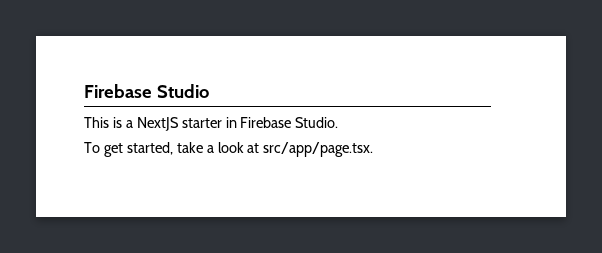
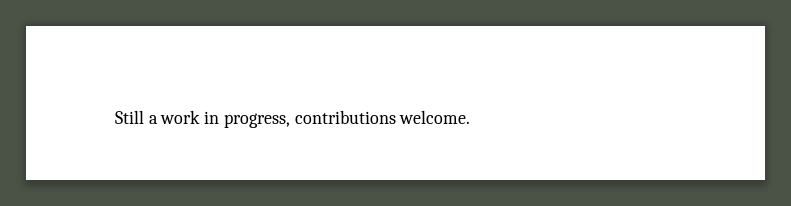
- Firebase Studio
- This is a NextJS starter in Firebase Studio.
- To get started, take a look at src/app/page.tsx.
+ Still a work in progress, contributions welcome.

